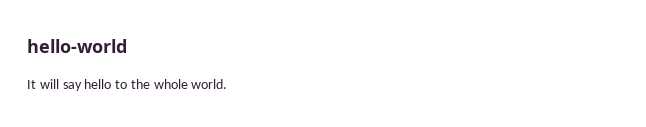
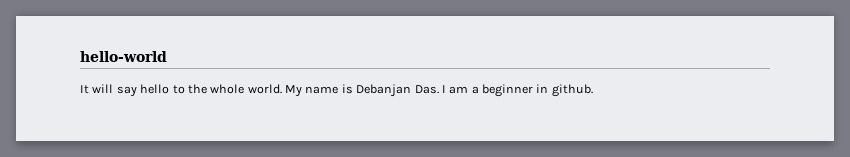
+ My name is Debanjan Das. I am a beginner in github.

